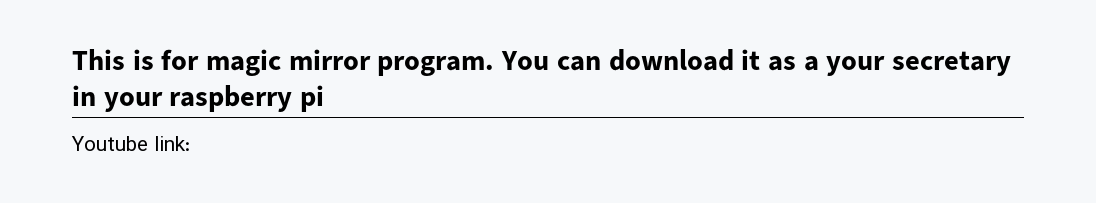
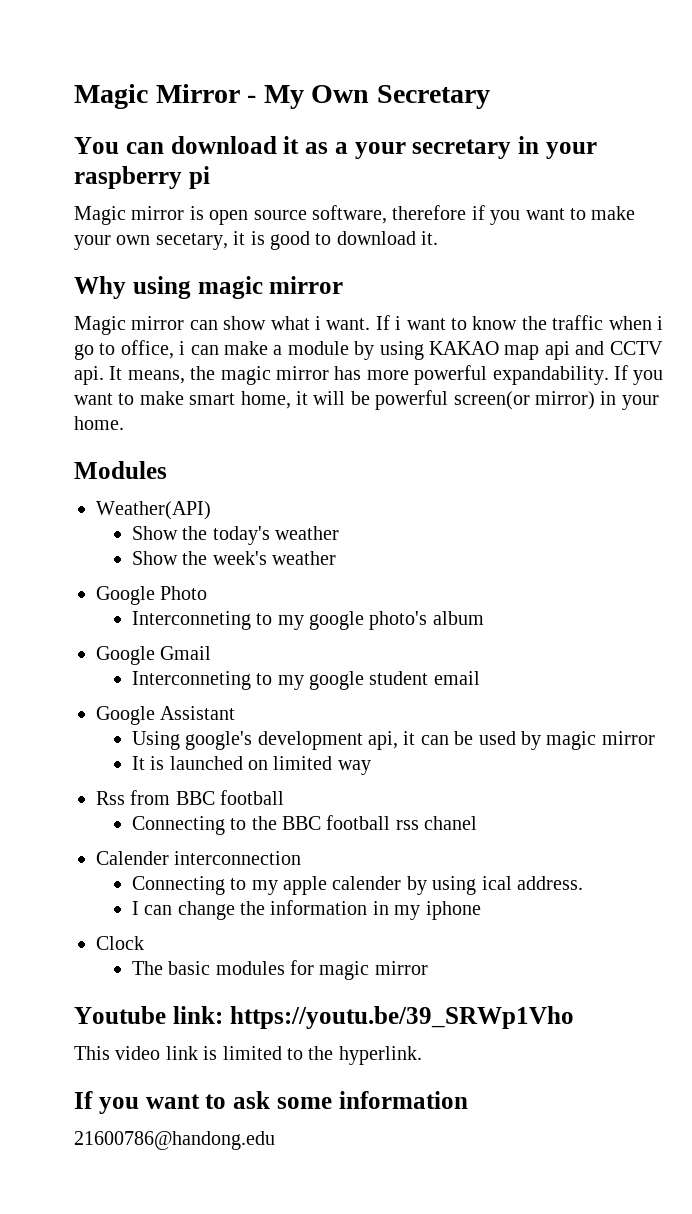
- This is for magic mirror program. You can download it as a your secretary in your raspberry pi
+ Magic Mirror - My Own Secretary
+ You can download it as a your secretary in your raspberry pi
- Youtube link:
+ Magic mirror is open source software, therefore if you want to make your own secetary, it is good to download it.
+ Why using magic mirror
+ Magic mirror can show what i want. If i want to know the traffic when i go to office, i can make a module by using KAKAO map api and CCTV api. It means, the magic mirror has more powerful expandability. If you want to make smart home, it will be powerful screen(or mirror) in your home.
+ Modules
+ Weather(API)
+ Show the today's weather
+ Show the week's weather
+ Google Photo
+ Interconneting to my google photo's album
+ Google Gmail
+ Interconneting to my google student email
+ Google Assistant
+ Using google's development api, it can be used by magic mirror
+ It is launched on limited way
+ Rss from BBC football
+ Connecting to the BBC football rss chanel
+ Calender interconnection
+ Connecting to my apple calender by using ical address.
+ I can change the information in my iphone
+ Clock
+ The basic modules for magic mirror
+ Youtube link: https://youtu.be/39_SRWp1Vho
+ This video link is limited to the hyperlink.
+ If you want to ask some information
+ 21600786@handong.edu

